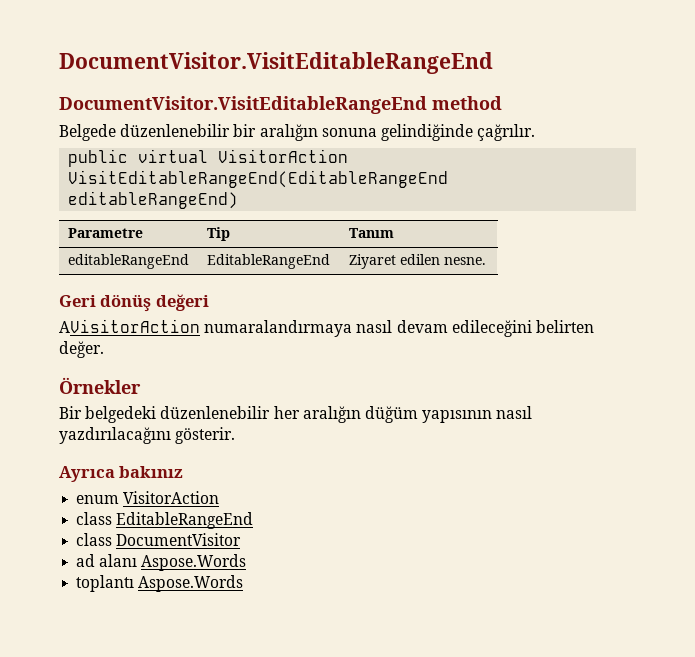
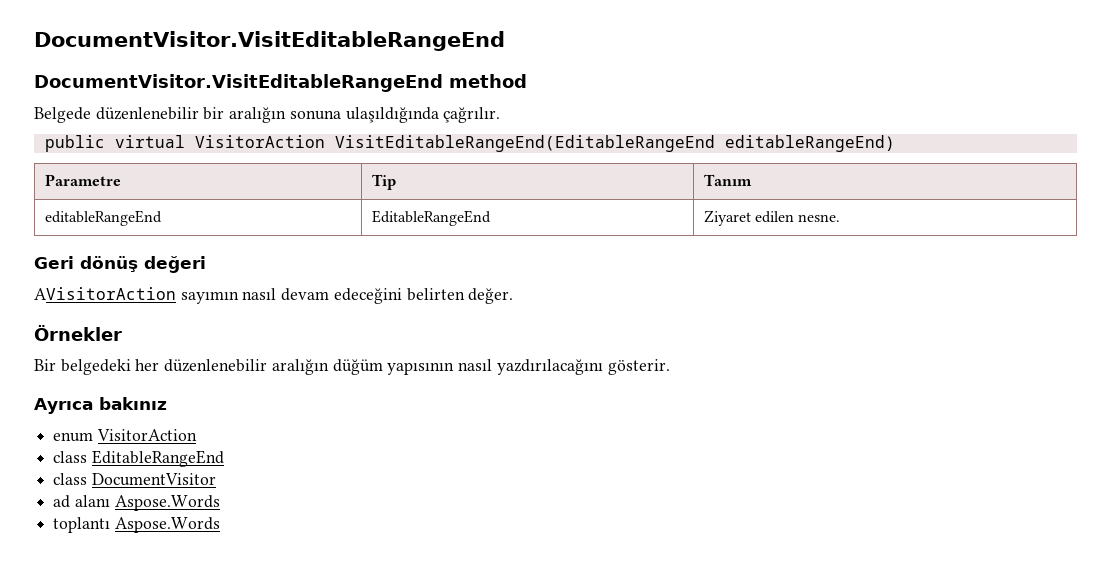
- Belgede düzenlenebilir bir aralığın sonuna gelindiğinde çağrılır.
+ Belgede düzenlenebilir bir aralığın sonuna ulaşıldığında çağrılır.
- AVisitorAction numaralandırmaya nasıl devam edileceğini belirten değer.
+ AVisitorAction sayımın nasıl devam edeceğini belirten değer.
- Bir belgedeki düzenlenebilir her aralığın düğüm yapısının nasıl yazdırılacağını gösterir.
+ Bir belgedeki her düzenlenebilir aralığın düğüm yapısının nasıl yazdırılacağını gösterir.

